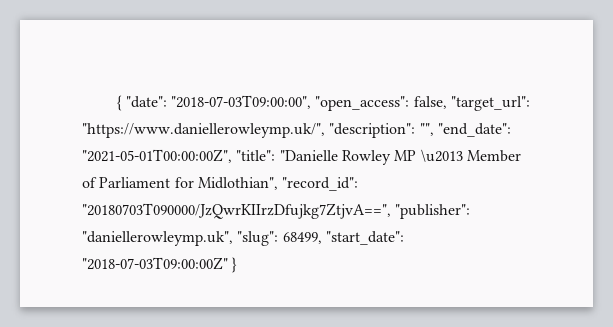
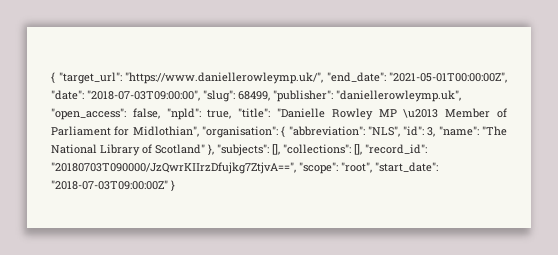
- { "date": "2018-07-03T09:00:00", "open_access": false, "target_url": "https://www.daniellerowleymp.uk/", "description": "", "end_date": "2021-05-01T00:00:00Z", "title": "Danielle Rowley MP \u2013 Member of Parliament for Midlothian", "record_id": "20180703T090000/JzQwrKIIrzDfujkg7ZtjvA==", "publisher": "daniellerowleymp.uk", "slug": 68499, "start_date": "2018-07-03T09:00:00Z" }
+ { "target_url": "https://www.daniellerowleymp.uk/", "end_date": "2021-05-01T00:00:00Z", "date": "2018-07-03T09:00:00", "slug": 68499, "publisher": "daniellerowleymp.uk", "open_access": false, "npld": true, "title": "Danielle Rowley MP \u2013 Member of Parliament for Midlothian", "organisation": { "abbreviation": "NLS", "id": 3, "name": "The National Library of Scotland" }, "subjects": [], "collections": [], "record_id": "20180703T090000/JzQwrKIIrzDfujkg7ZtjvA==", "scope": "root", "start_date": "2018-07-03T09:00:00Z" }

